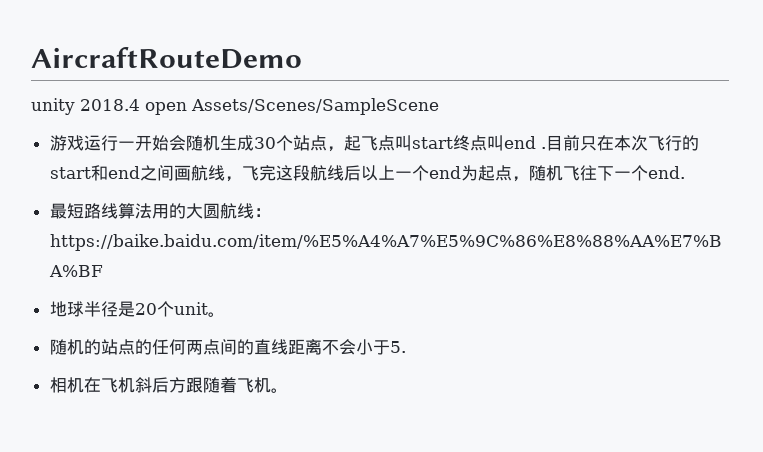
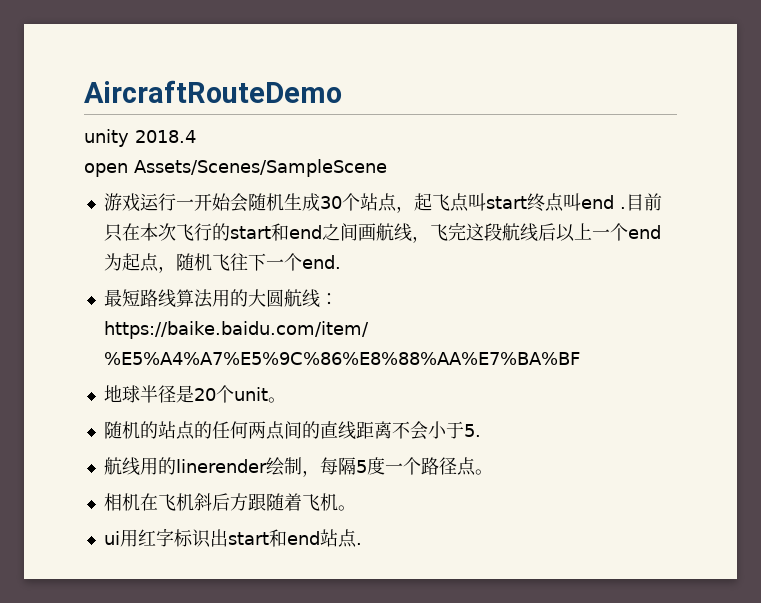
- unity 2018.4 open Assets/Scenes/SampleScene
+ unity 2018.4
+ open Assets/Scenes/SampleScene
+ 航线用的linerender绘制，每隔5度一个路径点。
+ ui用红字标识出start和end站点.

